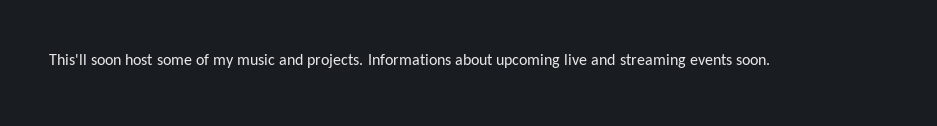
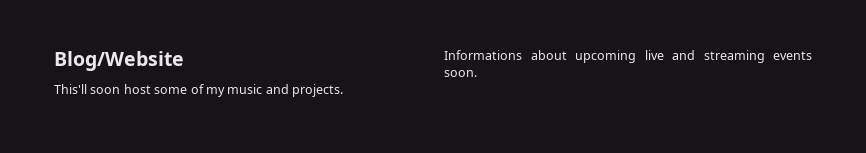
+ Blog/Website

